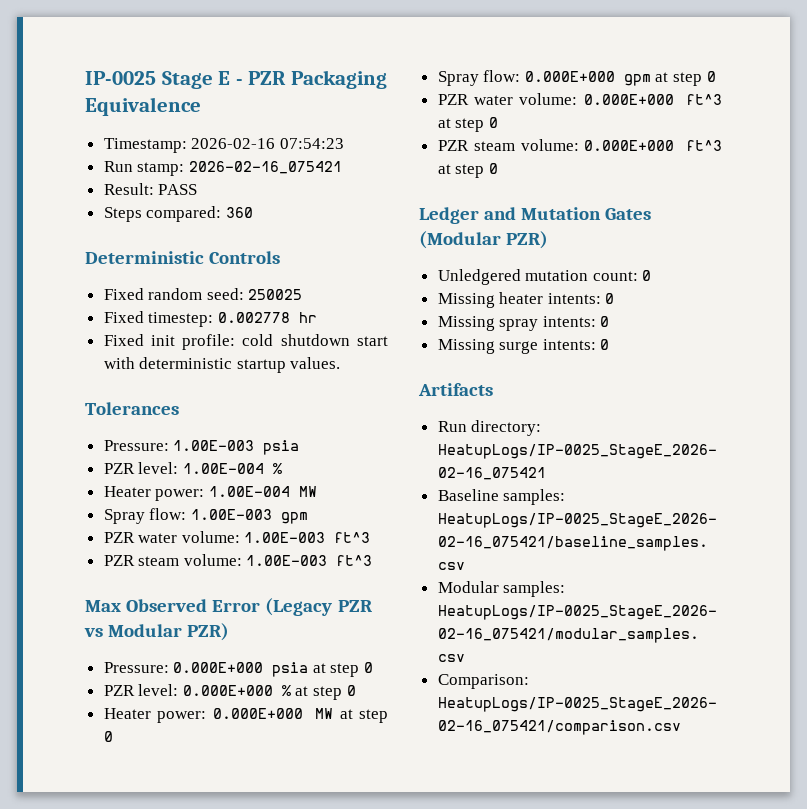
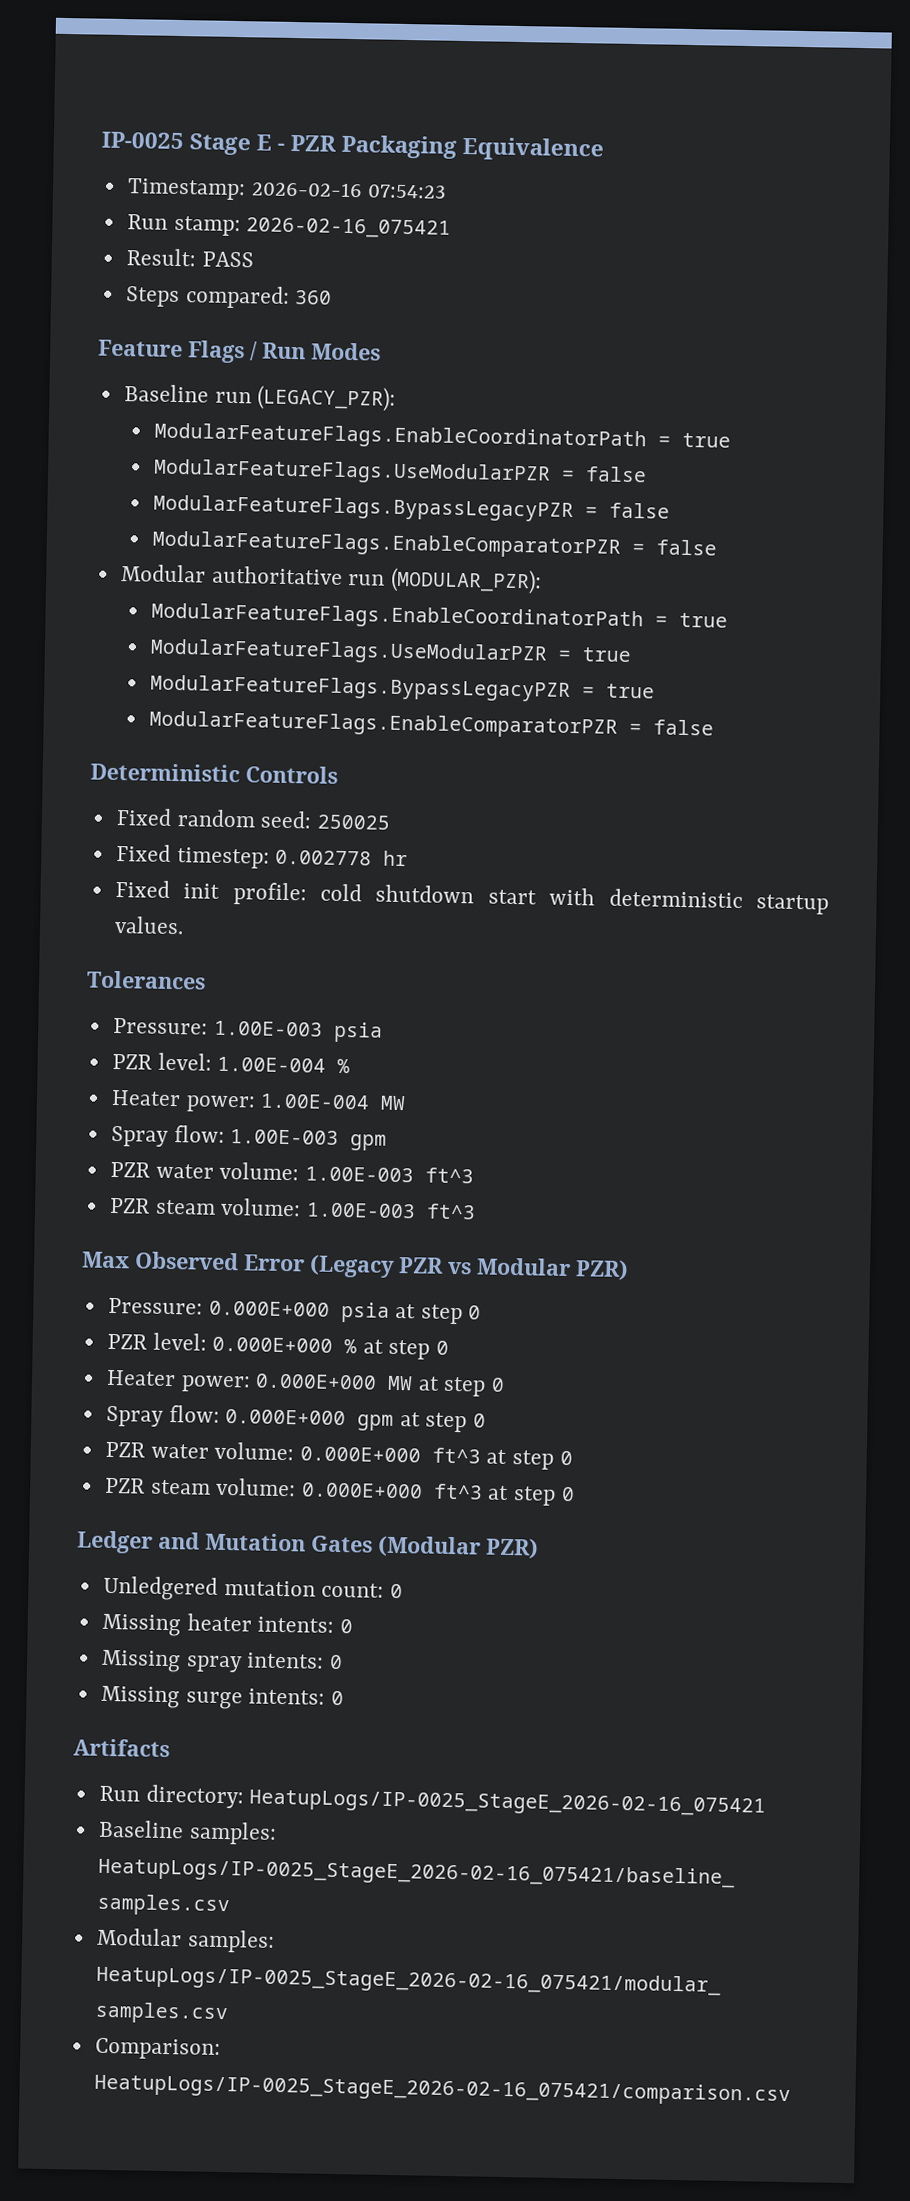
+ Feature Flags / Run Modes
+ Baseline run (LEGACY_PZR):
+ ModularFeatureFlags.EnableCoordinatorPath = true
+ ModularFeatureFlags.UseModularPZR = false
+ ModularFeatureFlags.BypassLegacyPZR = false
+ ModularFeatureFlags.EnableComparatorPZR = false
+ Modular authoritative run (MODULAR_PZR):
+ ModularFeatureFlags.EnableCoordinatorPath = true
+ ModularFeatureFlags.UseModularPZR = true
+ ModularFeatureFlags.BypassLegacyPZR = true
+ ModularFeatureFlags.EnableComparatorPZR = false

